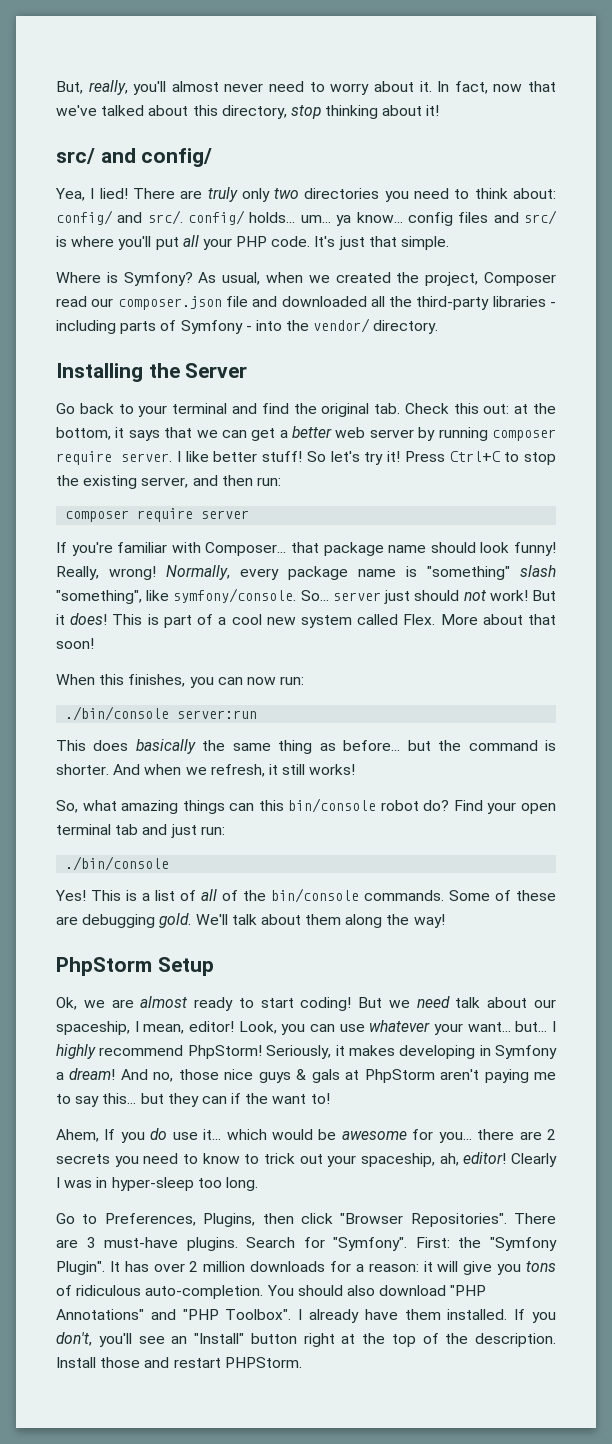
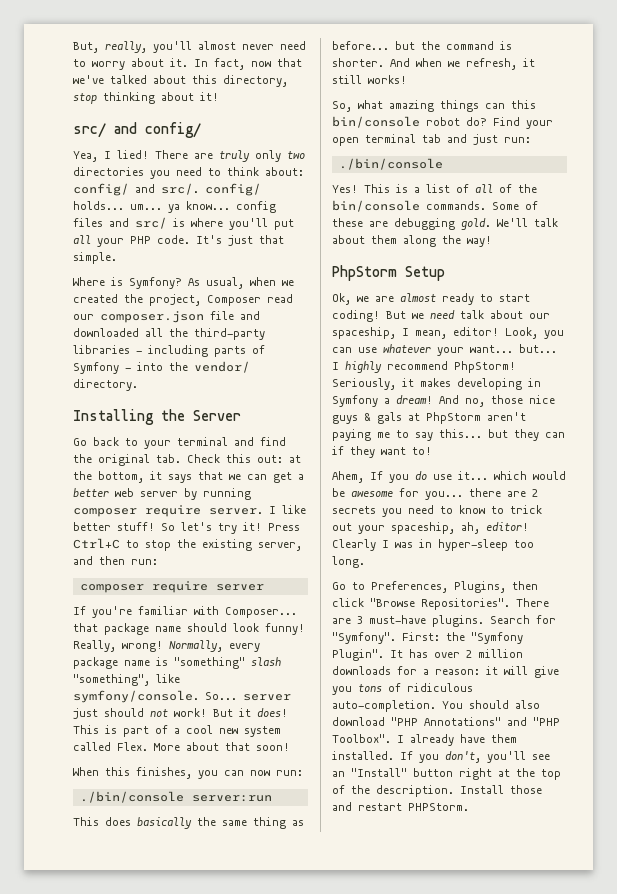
- And no, those nice guys & gals at PhpStorm aren't paying me to say this... but they can if the want to!
+ And no, those nice guys & gals at PhpStorm aren't paying me to say this... but they can if they want to!
- Go to Preferences, Plugins, then click "Browser Repositories".
+ Go to Preferences, Plugins, then click "Browse Repositories".

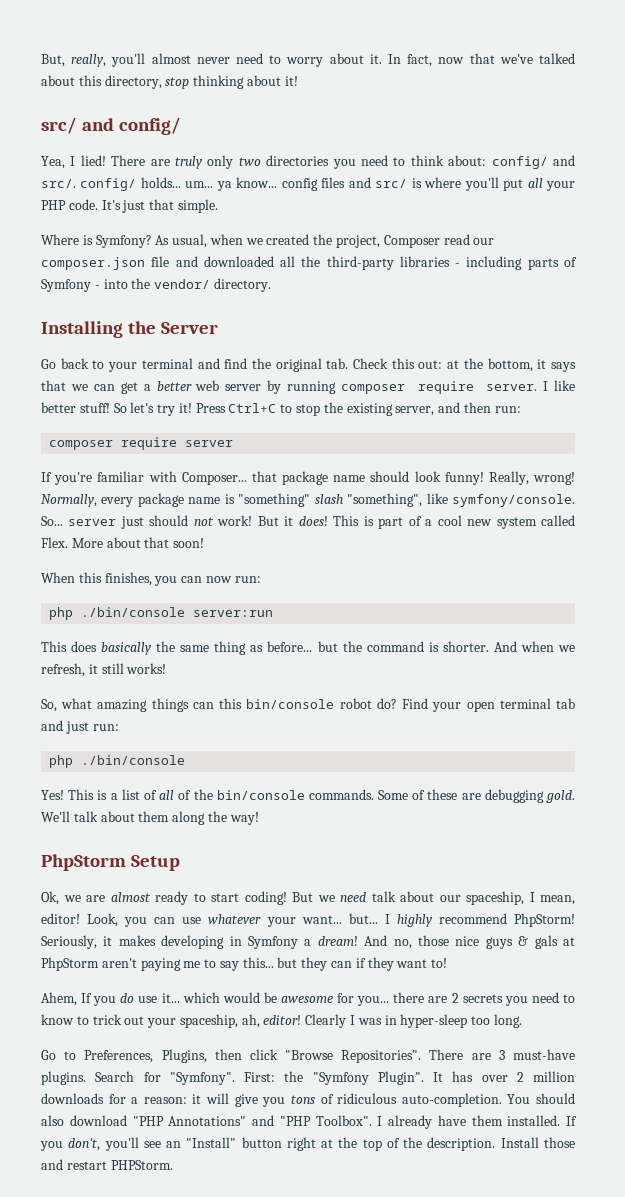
- ./bin/console server:run
+ php ./bin/console server:run
  Find your open terminal tab and just run:
- ./bin/console
+ php ./bin/console

